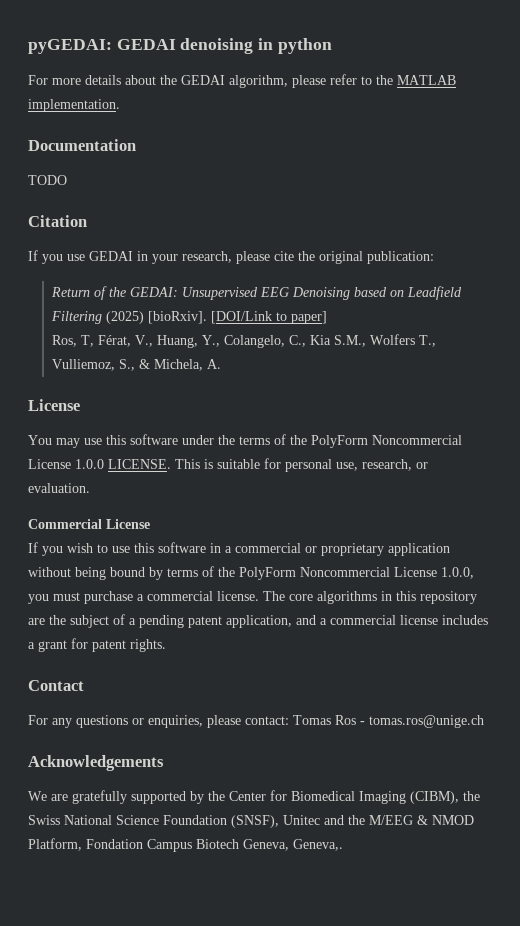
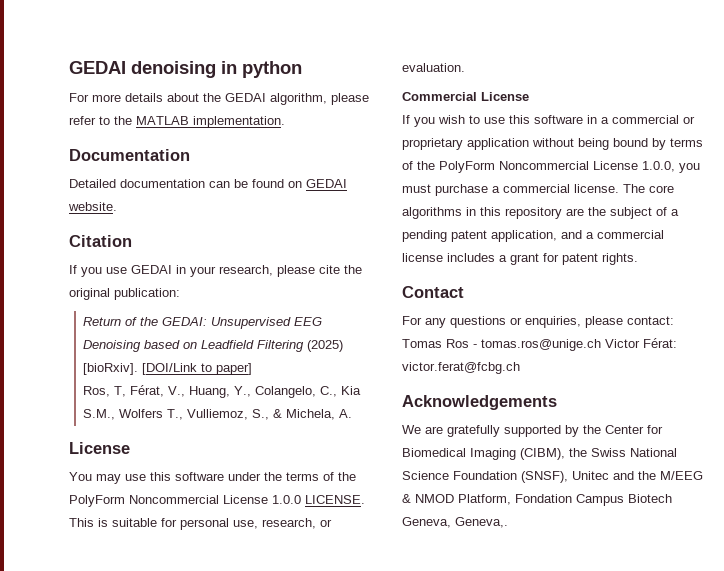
- pyGEDAI: GEDAI denoising in python
+ GEDAI denoising in python
- TODO
+ Detailed documentation can be found on GEDAI website.
- For any questions or enquiries, please contact: Tomas Ros - tomas.ros@unige.ch
+ For any questions or enquiries, please contact: Tomas Ros - tomas.ros@unige.ch Victor Férat: victor.ferat@fcbg.ch

